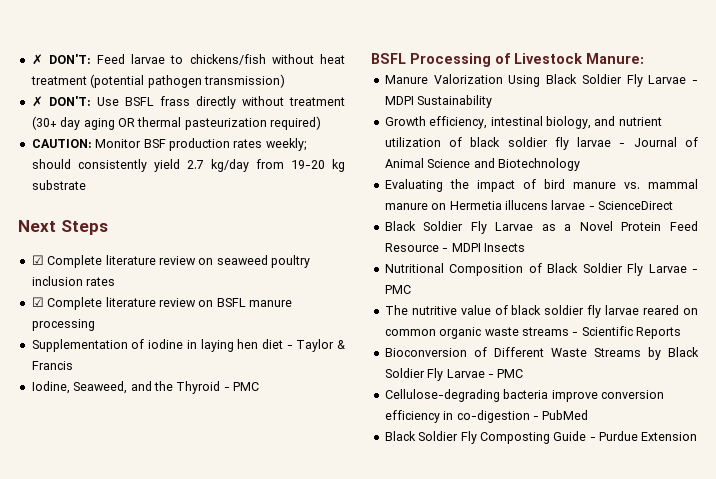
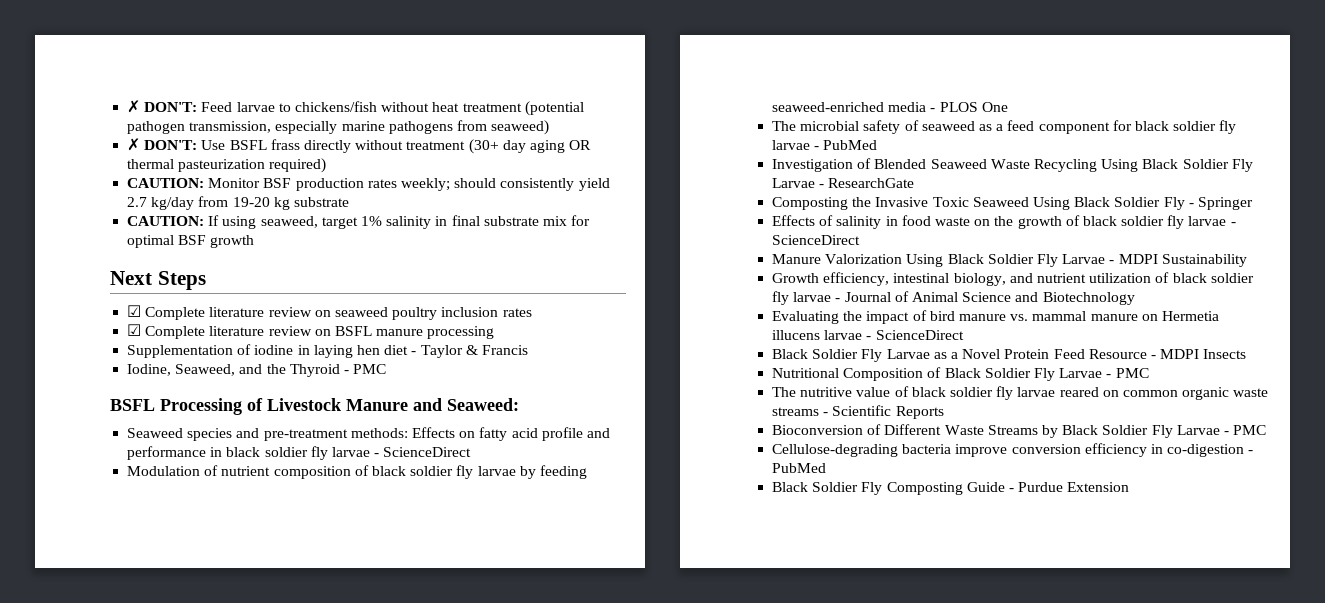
- ✗ DON'T: Feed larvae to chickens/fish without heat treatment (potential pathogen transmission)
+ ✗ DON'T: Feed larvae to chickens/fish without heat treatment (potential pathogen transmission, especially marine pathogens from seaweed)
+ CAUTION: If using seaweed, target 1% salinity in final substrate mix for optimal BSF growth
- BSFL Processing of Livestock Manure:
+ BSFL Processing of Livestock Manure and Seaweed:
+ Seaweed species and pre-treatment methods: Effects on fatty acid profile and performance in black soldier fly larvae - ScienceDirect
+ Modulation of nutrient composition of black soldier fly larvae by feeding seaweed-enriched media - PLOS One
+ The microbial safety of seaweed as a feed component for black soldier fly larvae - PubMed
+ Investigation of Blended Seaweed Waste Recycling Using Black Soldier Fly Larvae - ResearchGate
+ Composting the Invasive Toxic Seaweed Using Black Soldier Fly - Springer
+ Effects of salinity in food waste on the growth of black soldier fly larvae - ScienceDirect

